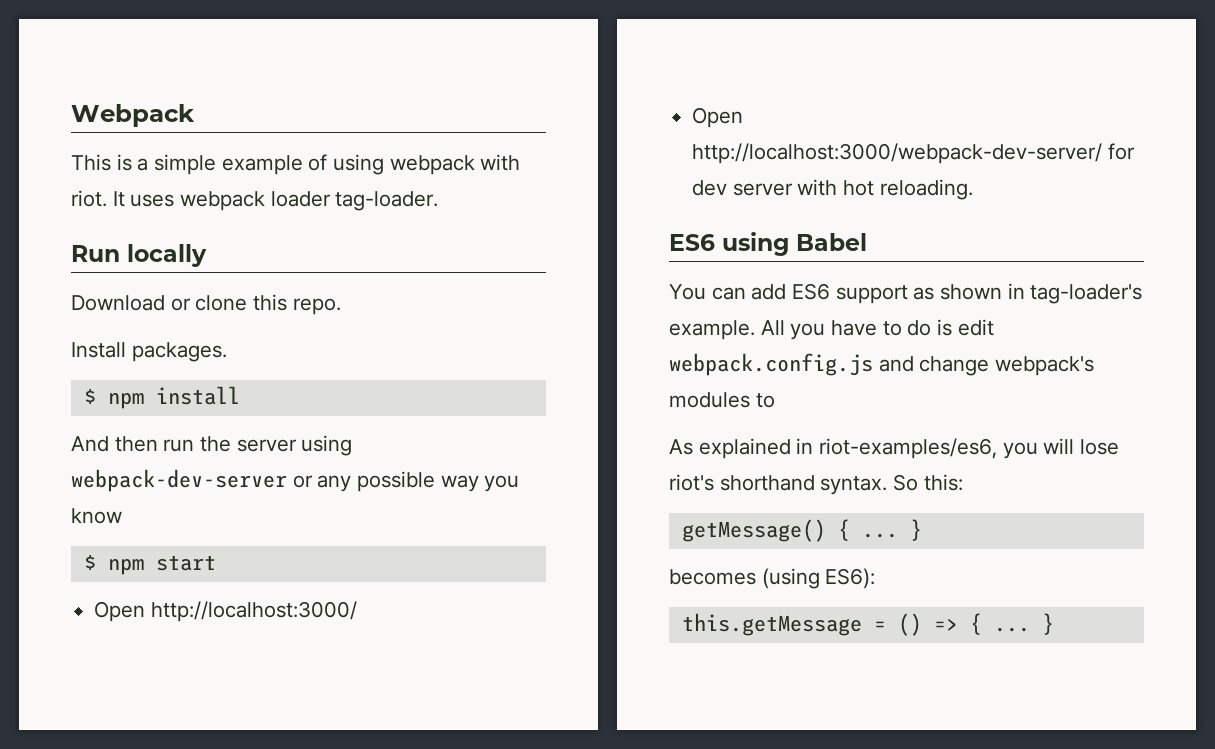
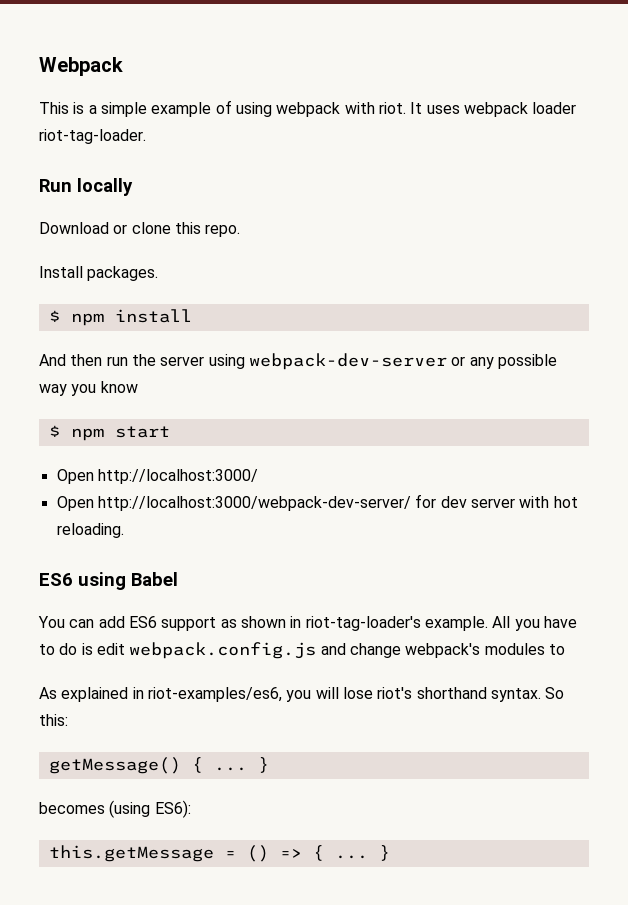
- It uses webpack loader tag-loader.
+ It uses webpack loader riot-tag-loader.
- You can add ES6 support as shown in tag-loader's example.
+ You can add ES6 support as shown in riot-tag-loader's example.

